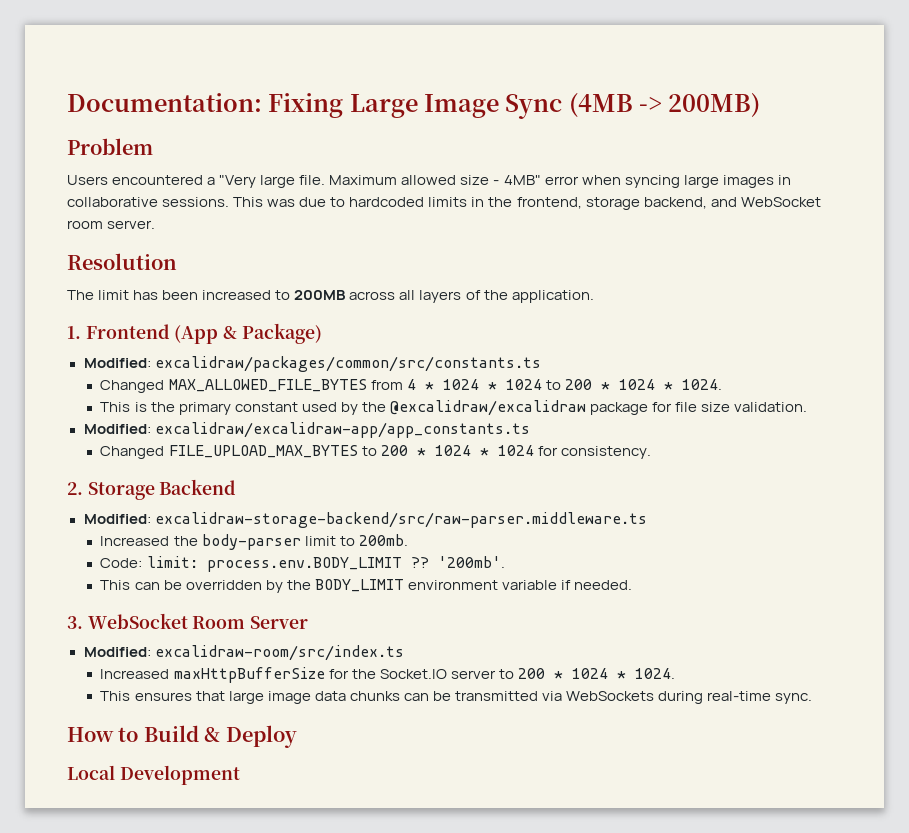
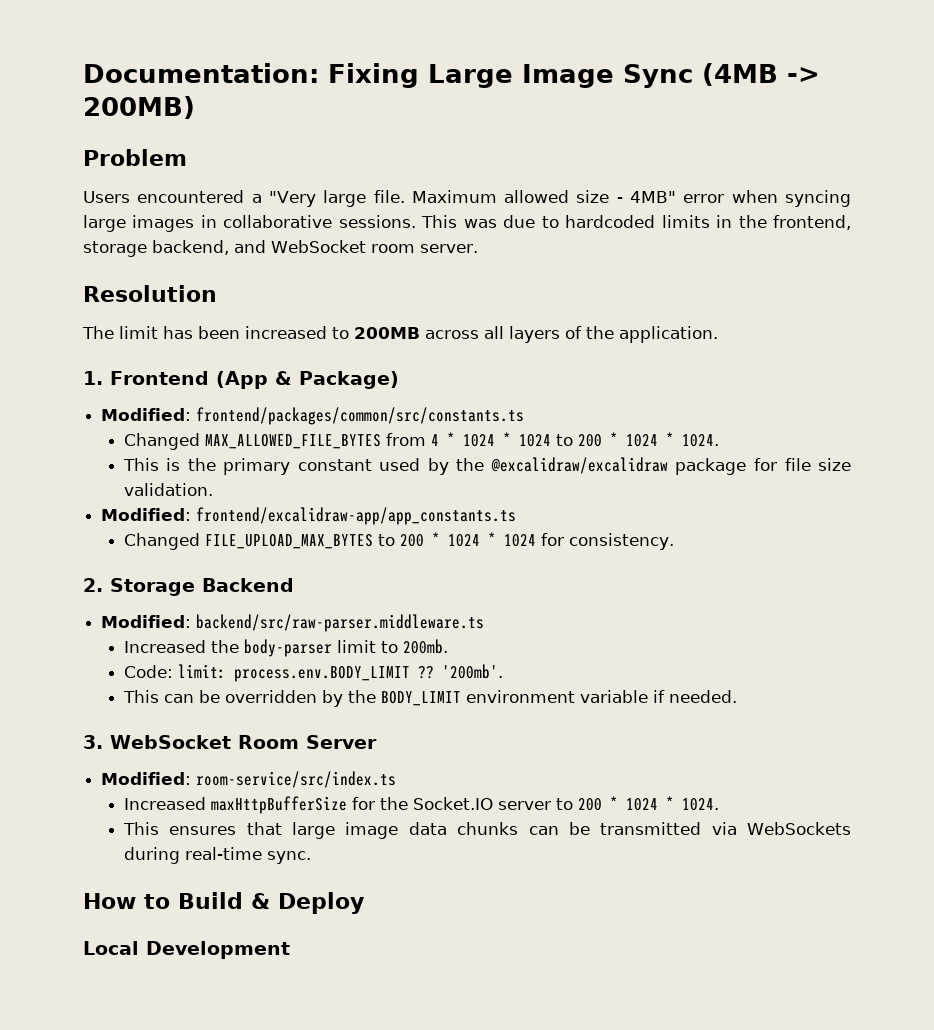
- Modified: excalidraw/packages/common/src/constants.ts
+ Modified: frontend/packages/common/src/constants.ts
- Modified: excalidraw/excalidraw-app/app_constants.ts
+ Modified: frontend/excalidraw-app/app_constants.ts
- Modified: excalidraw-storage-backend/src/raw-parser.middleware.ts
+ Modified: backend/src/raw-parser.middleware.ts
- Modified: excalidraw-room/src/index.ts
+ Modified: room-service/src/index.ts

